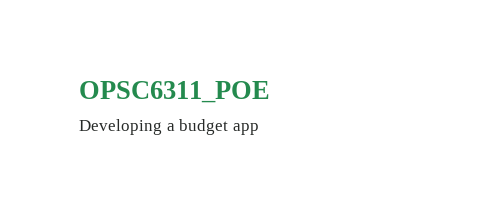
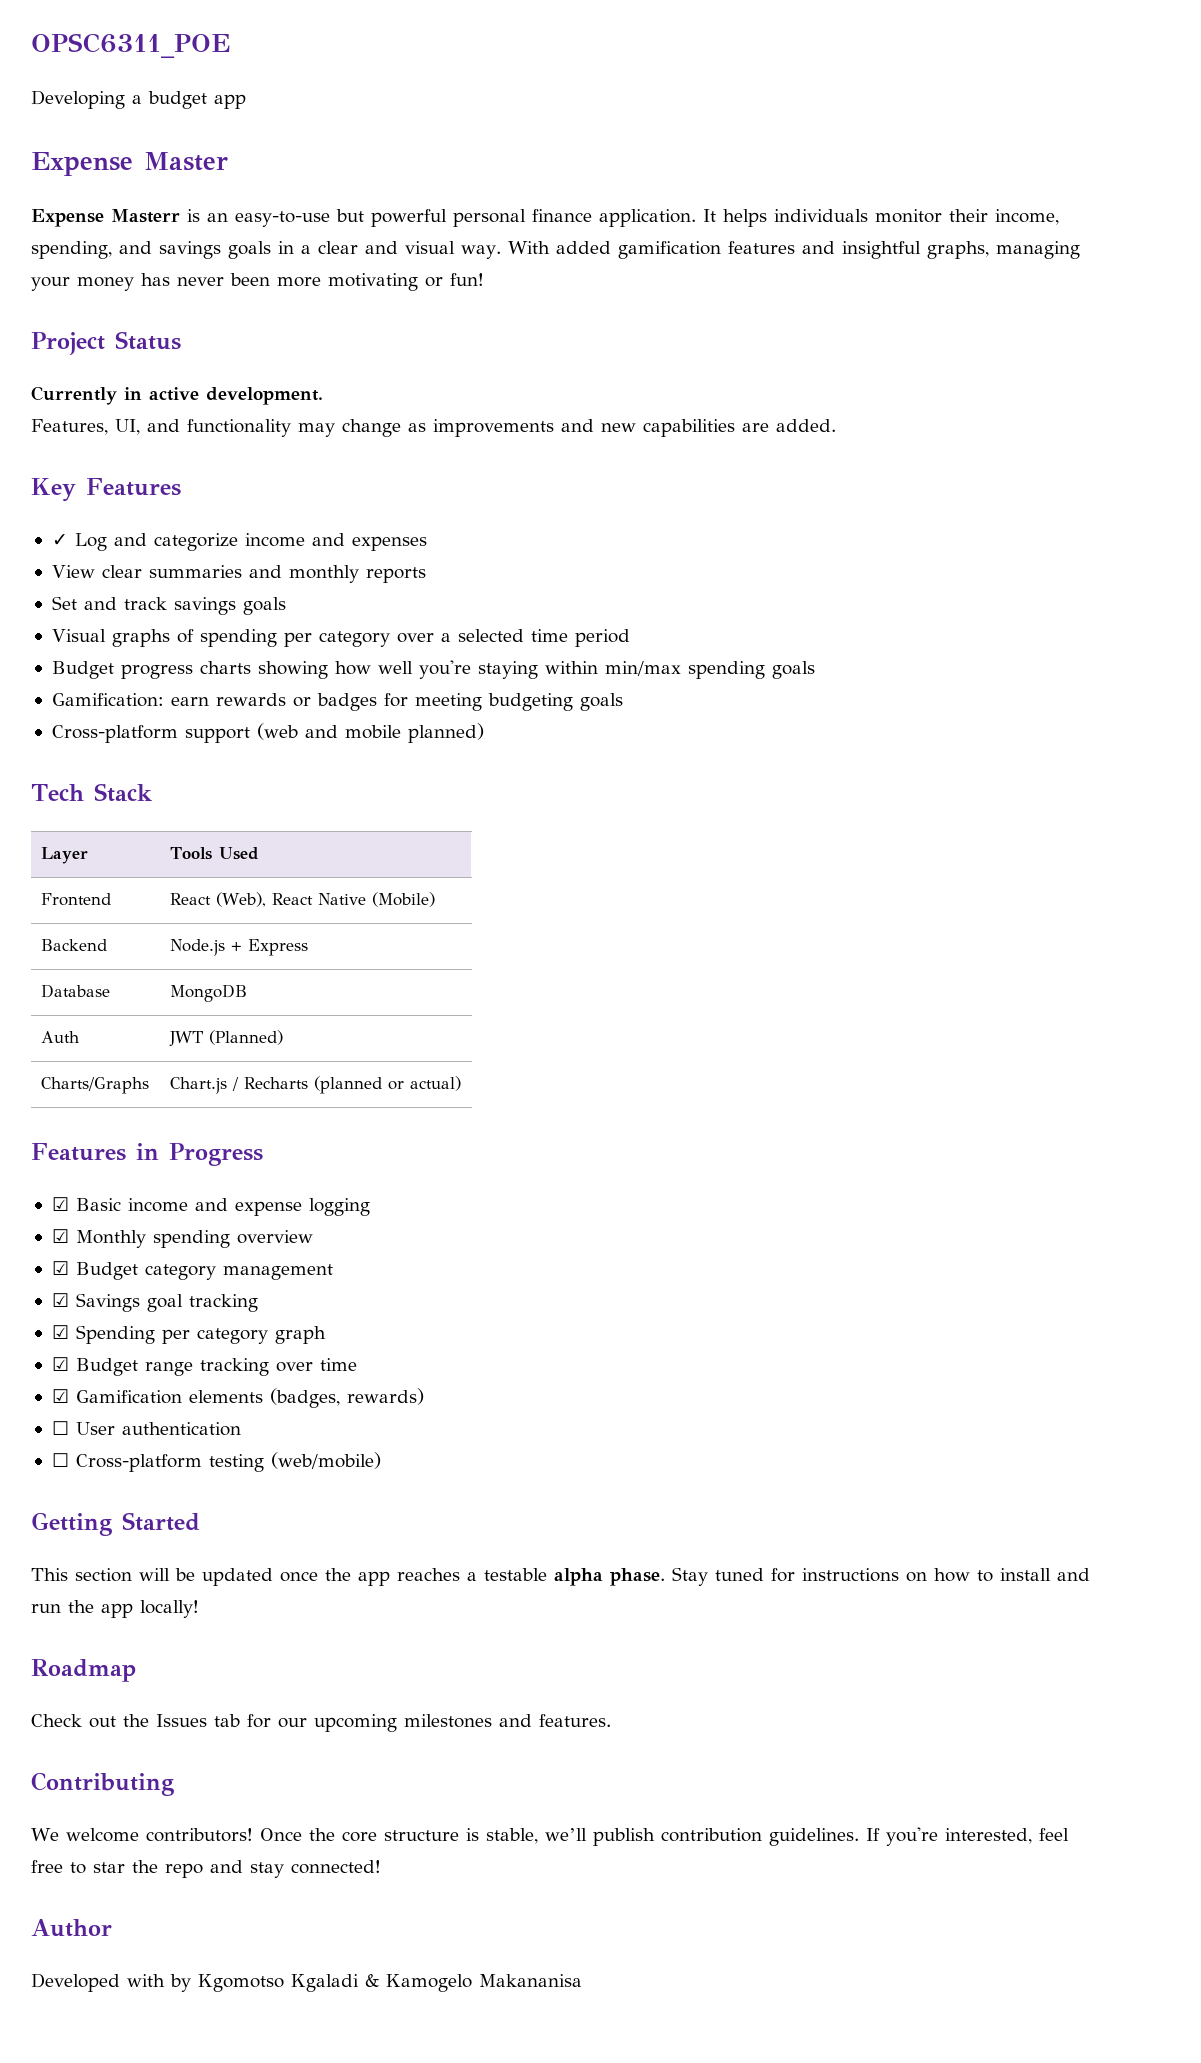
+ Expense Master
+ Expense Masterr is an easy-to-use but powerful personal finance application. It helps individuals monitor their income, spending, and savings goals in a clear and visual way. With added gamification features and insightful graphs, managing your money has never been more motivating or fun!
+ Project Status
+ Currently in active development.
+ Features, UI, and functionality may change as improvements and new capabilities are added.
+ Key Features
+ ✓ Log and categorize income and expenses
+ View clear summaries and monthly reports
+ Set and track savings goals
+ Visual graphs of spending per category over a selected time period
+ Budget progress charts showing how well you're staying within min/max spending goals
+ Gamification: earn rewards or badges for meeting budgeting goals
+ Cross-platform support (web and mobile planned)
+ Tech Stack
+ Layer | Tools Used
+ Frontend | React (Web), React Native (Mobile)
+ Backend | Node.js + Express
+ Database | MongoDB
+ Auth | JWT (Planned)
+ Charts/Graphs | Chart.js / Recharts (planned or actual)
+ Features in Progress
+ ☑ Basic income and expense logging
+ ☑ Monthly spending overview
+ ☑ Budget category management
+ ☑ Savings goal tracking
+ ☑ Spending per category graph
+ ☑ Budget range tracking over time
+ ☑ Gamification elements (badges, rewards)
+ ☐ User authentication
+ ☐ Cross-platform testing (web/mobile)
+ Getting Started
+ This section will be updated once the app reaches a testable alpha phase. Stay tuned for instructions on how to install and run the app locally!
+ Roadmap
+ Check out the Issues tab for our upcoming milestones and features.
+ Contributing
+ We welcome contributors! Once the core structure is stable, we’ll publish contribution guidelines. If you're interested, feel free to star the repo and stay connected!
+ Author
+ Developed with by Kgomotso Kgaladi & Kamogelo Makananisa

